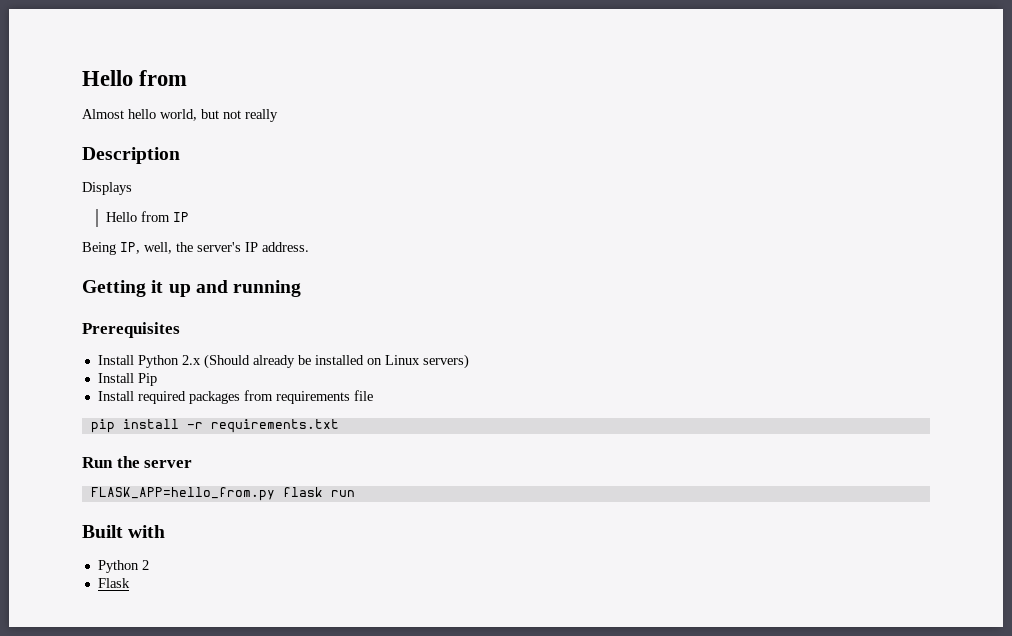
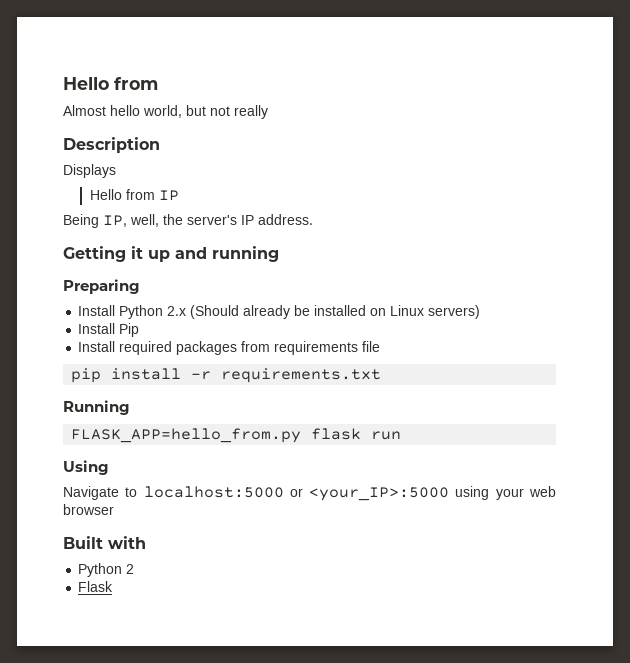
- Prerequisites
+ Preparing
- Run the server
+ Running
+ Using
+ Navigate to localhost:5000 or <your_IP>:5000 using your web browser

